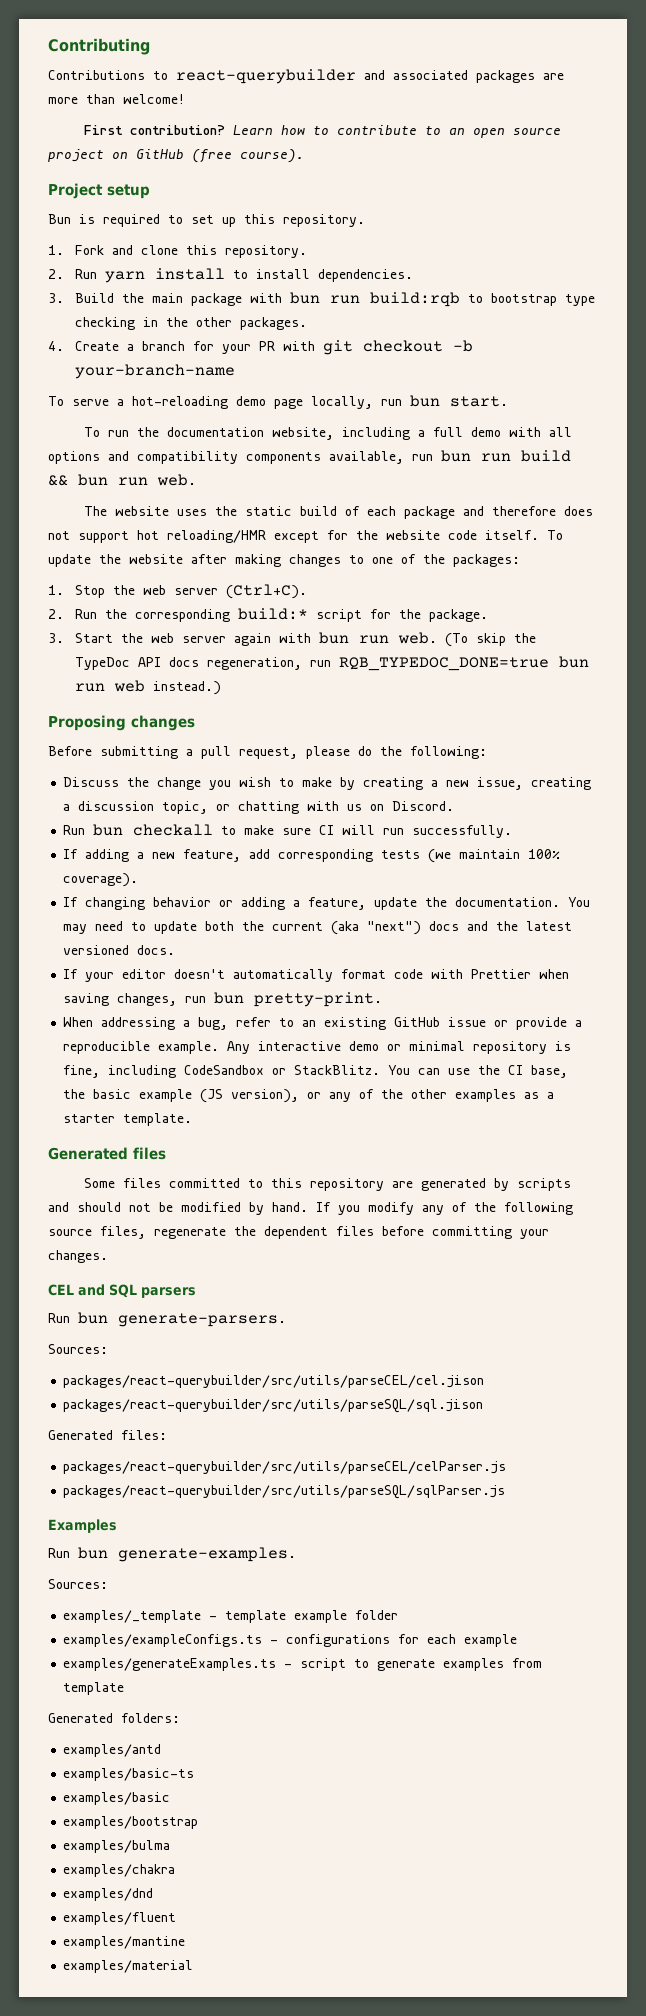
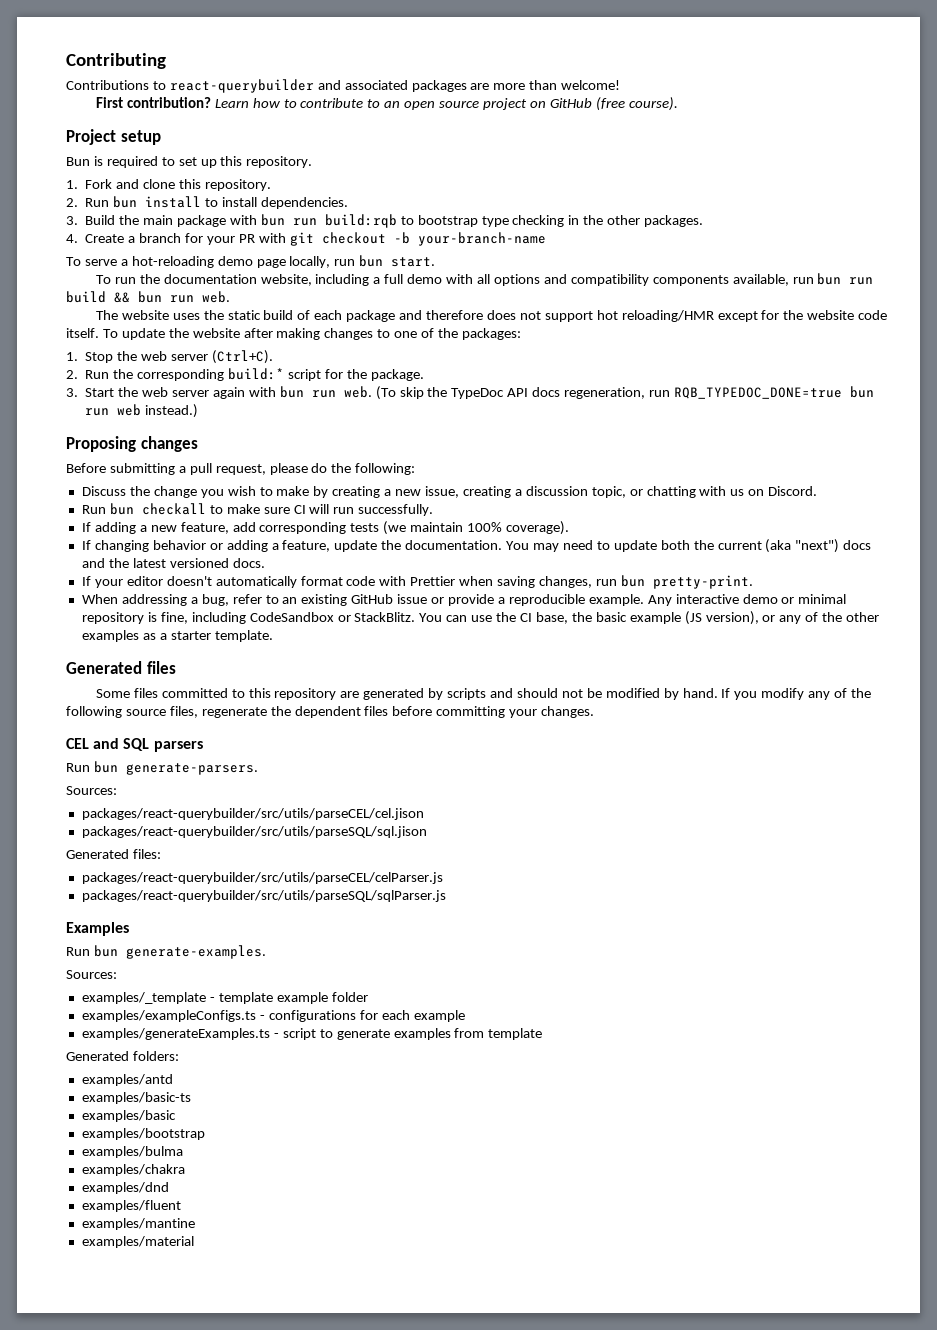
- 2. Run yarn install to install dependencies.
+ 2. Run bun install to install dependencies.

